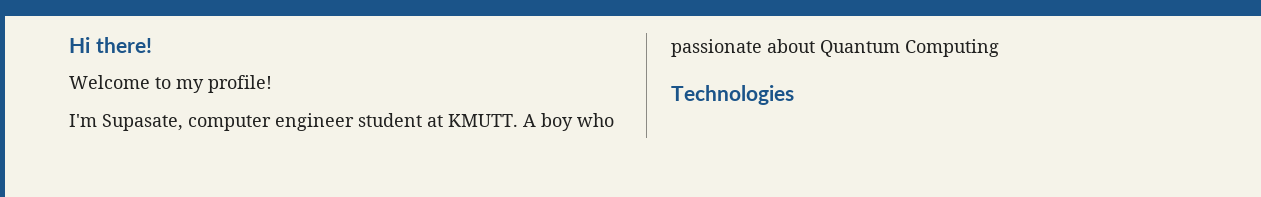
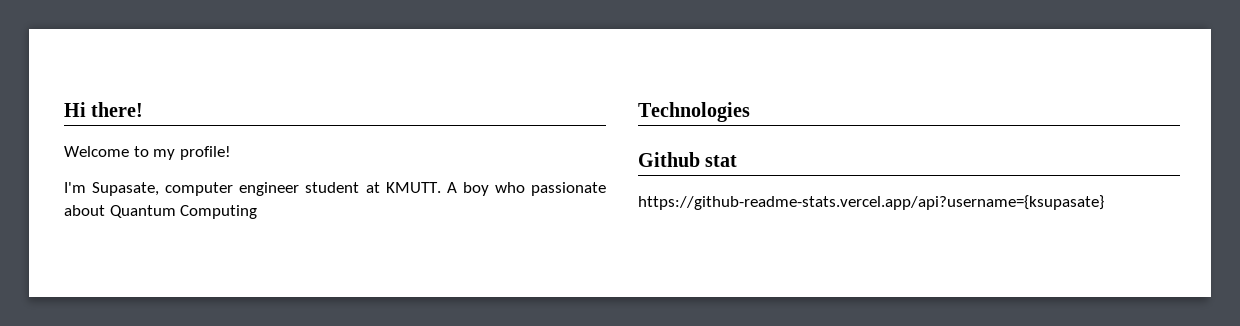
+ Github stat
+ https://github-readme-stats.vercel.app/api?username={ksupasate}

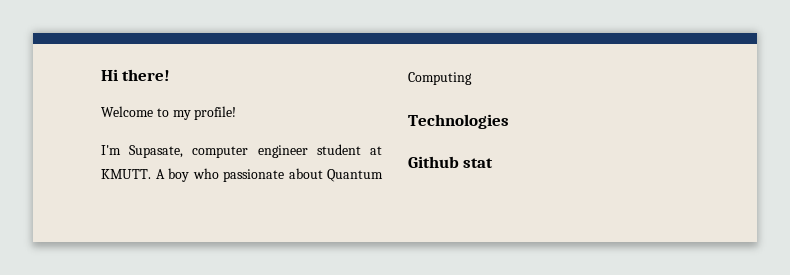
- https://github-readme-stats.vercel.app/api?username={ksupasate}

